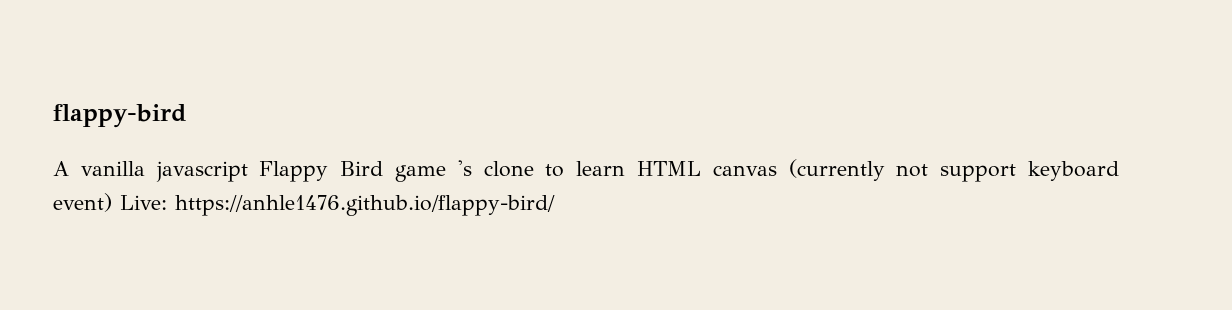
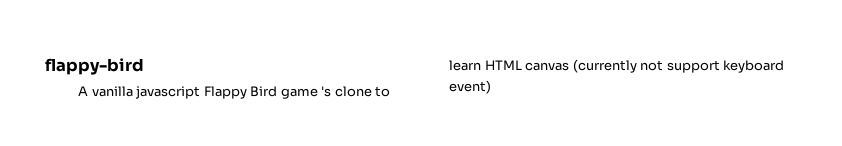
- A vanilla javascript Flappy Bird game 's clone to learn HTML canvas (currently not support keyboard event) Live: https://anhle1476.github.io/flappy-bird/
+ A vanilla javascript Flappy Bird game 's clone to learn HTML canvas (currently not support keyboard event)

